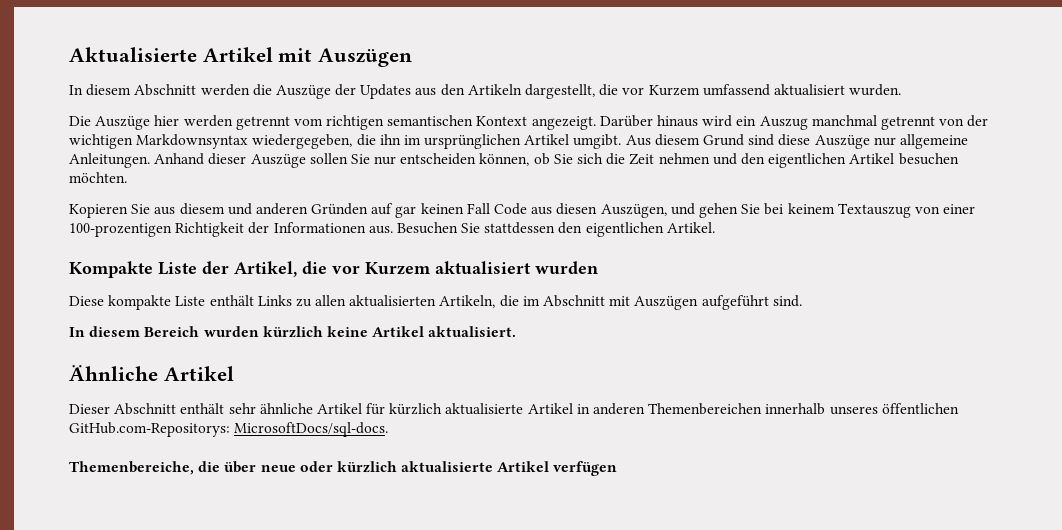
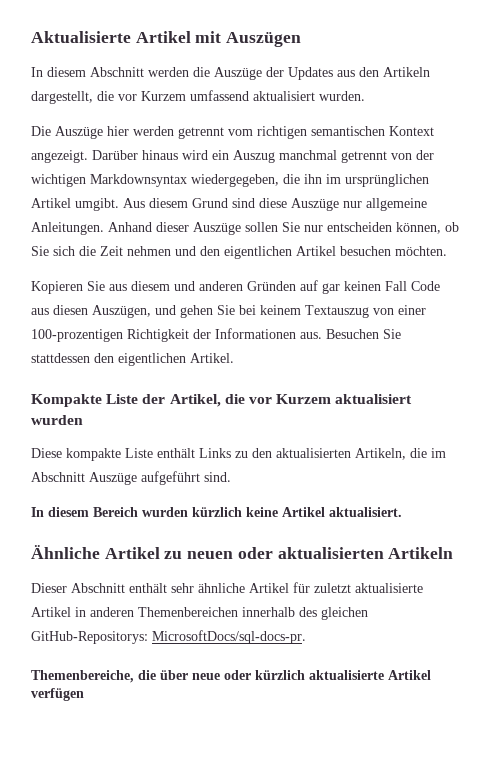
- Diese kompakte Liste enthält Links zu allen aktualisierten Artikeln, die im Abschnitt mit Auszügen aufgeführt sind.
+ Diese kompakte Liste enthält Links zu den aktualisierten Artikeln, die im Abschnitt Auszüge aufgeführt sind.
- Ähnliche Artikel
+ Ähnliche Artikel zu neuen oder aktualisierten Artikeln
- Dieser Abschnitt enthält sehr ähnliche Artikel für kürzlich aktualisierte Artikel in anderen Themenbereichen innerhalb unseres öffentlichen GitHub.com-Repositorys: MicrosoftDocs/sql-docs.
+ Dieser Abschnitt enthält sehr ähnliche Artikel für zuletzt aktualisierte Artikel in anderen Themenbereichen innerhalb des gleichen GitHub-Repositorys: MicrosoftDocs/sql-docs-pr.

